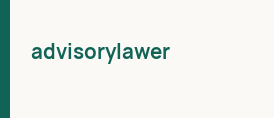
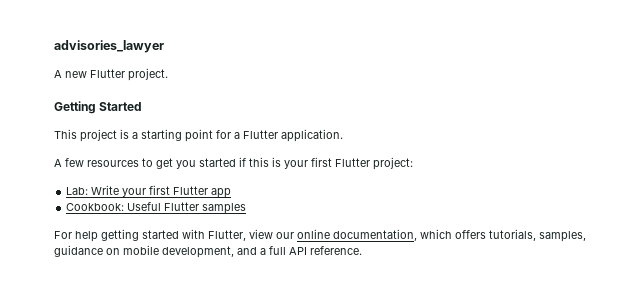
- advisorylawer
+ advisories_lawyer
+ A new Flutter project.
+ Getting Started
+ This project is a starting point for a Flutter application.
+ A few resources to get you started if this is your first Flutter project:
+ Lab: Write your first Flutter app
+ Cookbook: Useful Flutter samples
+ For help getting started with Flutter, view our online documentation, which offers tutorials, samples, guidance on mobile development, and a full API reference.

